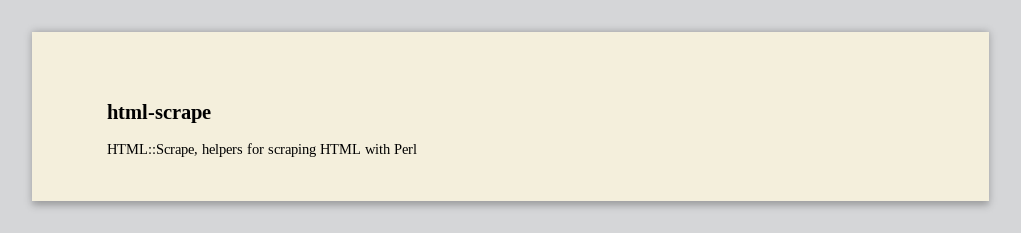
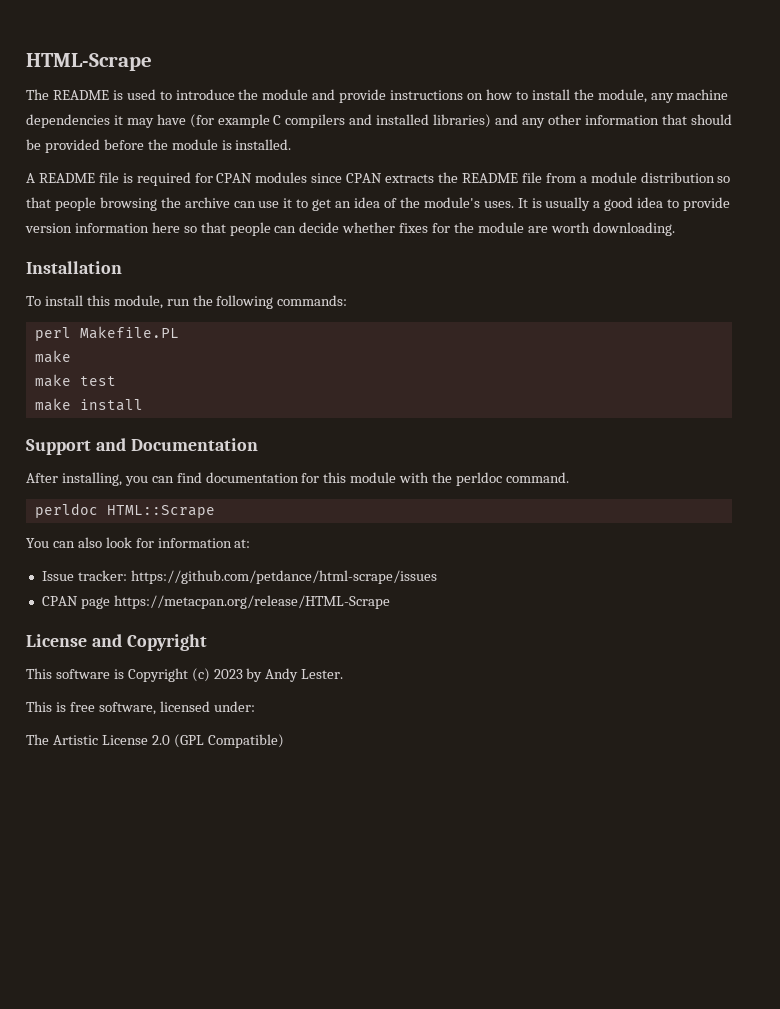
- html-scrape
- HTML::Scrape, helpers for scraping HTML with Perl
+ HTML-Scrape
+ The README is used to introduce the module and provide instructions on how to install the module, any machine dependencies it may have (for example C compilers and installed libraries) and any other information that should be provided before the module is installed.
+ A README file is required for CPAN modules since CPAN extracts the README file from a module distribution so that people browsing the archive can use it to get an idea of the module's uses. It is usually a good idea to provide version information here so that people can decide whether fixes for the module are worth downloading.
+ Installation
+ To install this module, run the following commands:
+ perl Makefile.PL
+ make
+ make test
+ make install
+ Support and Documentation
+ After installing, you can find documentation for this module with the perldoc command.
+ perldoc HTML::Scrape
+ You can also look for information at:
+ Issue tracker: https://github.com/petdance/html-scrape/issues
+ CPAN page https://metacpan.org/release/HTML-Scrape
+ License and Copyright
+ This software is Copyright (c) 2023 by Andy Lester.
+ This is free software, licensed under:
+ The Artistic License 2.0 (GPL Compatible)

